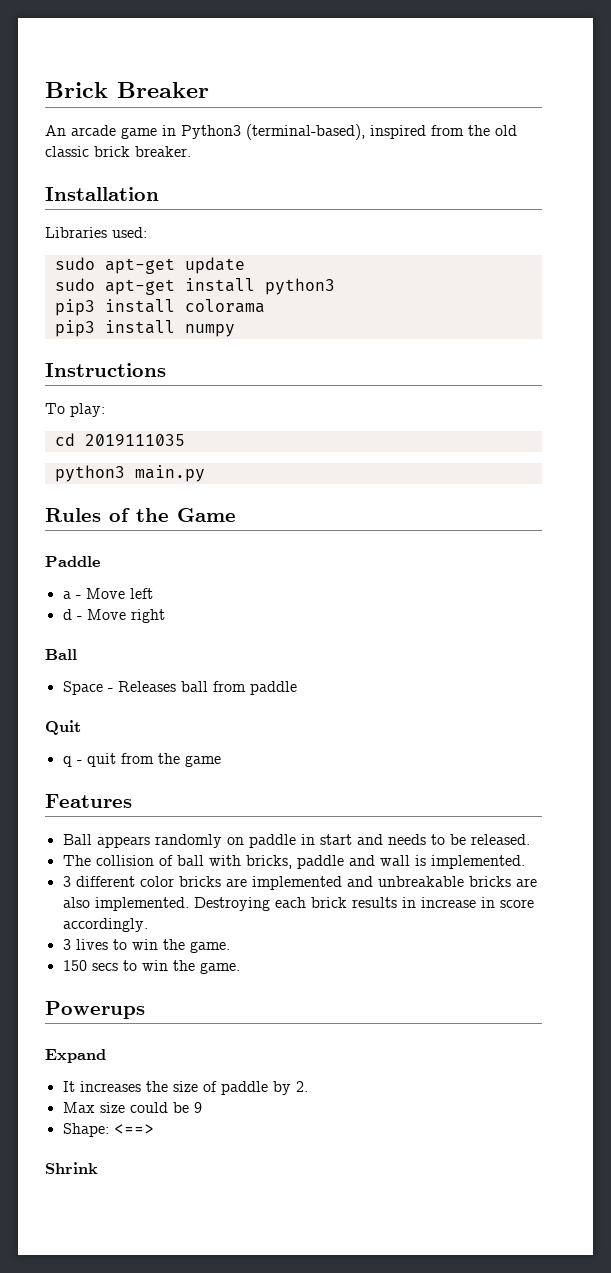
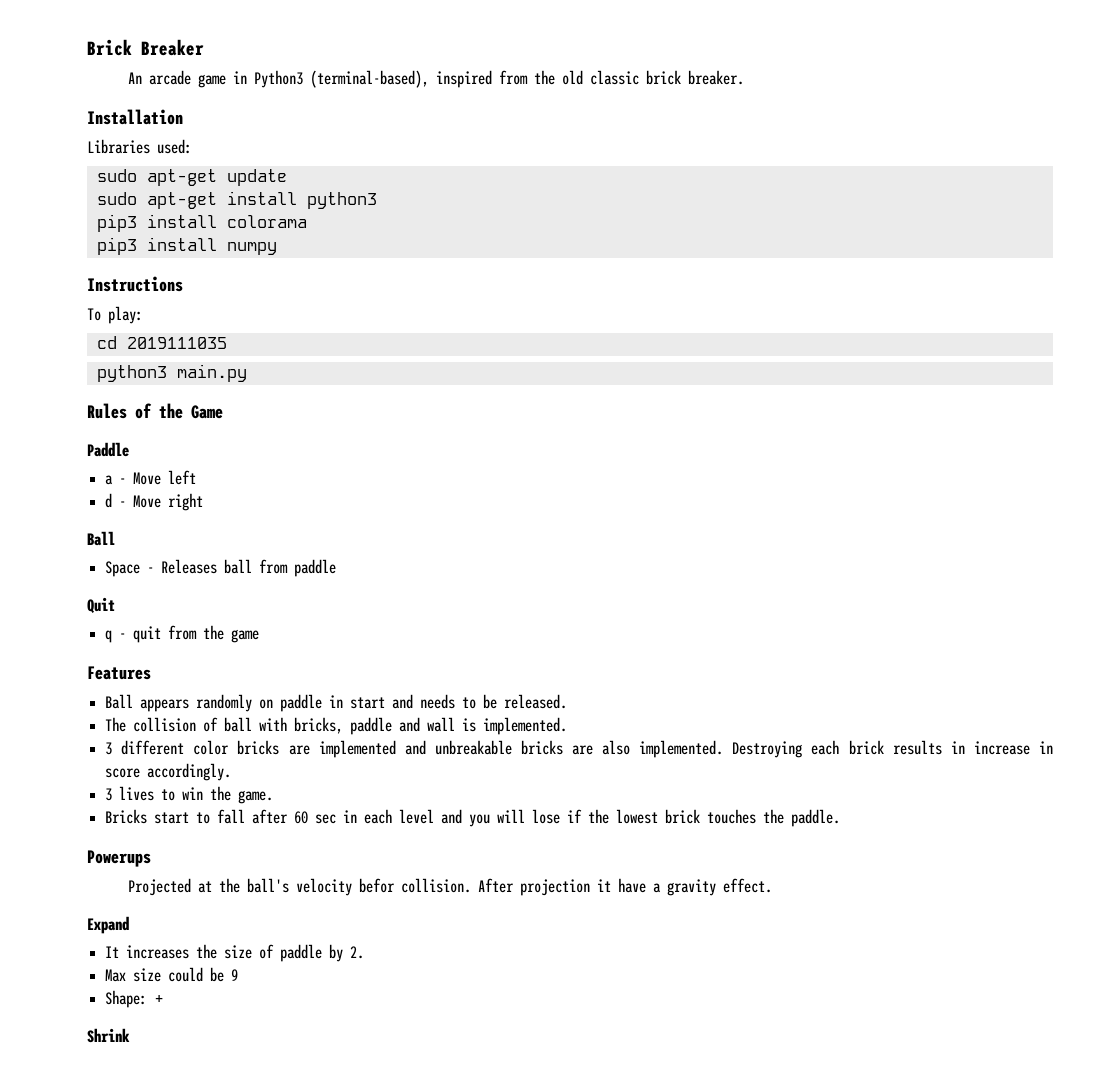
- 150 secs to win the game.
+ Bricks start to fall after 60 sec in each level and you will lose if the lowest brick touches the paddle.
  Powerups
+ Projected at the ball's velocity befor collision. After projection it have a gravity effect.
- Shape: <==>
+ Shape: +

